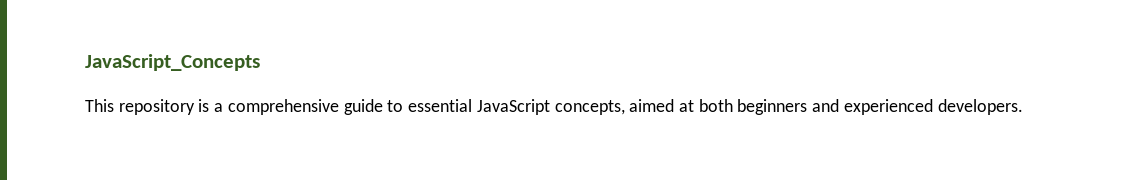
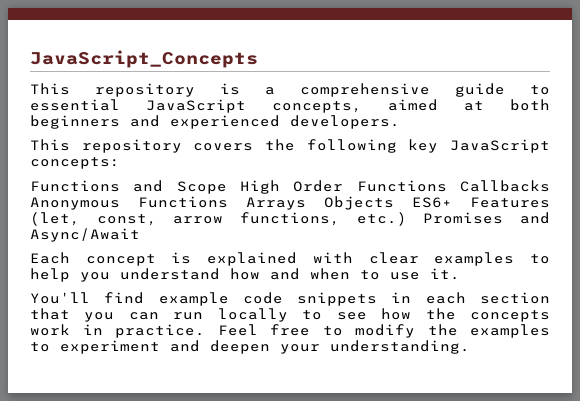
+ This repository covers the following key JavaScript concepts:
+ Functions and Scope High Order Functions Callbacks Anonymous Functions Arrays Objects ES6+ Features (let, const, arrow functions, etc.) Promises and Async/Await
+ Each concept is explained with clear examples to help you understand how and when to use it.
+ You'll find example code snippets in each section that you can run locally to see how the concepts work in practice. Feel free to modify the examples to experiment and deepen your understanding.

